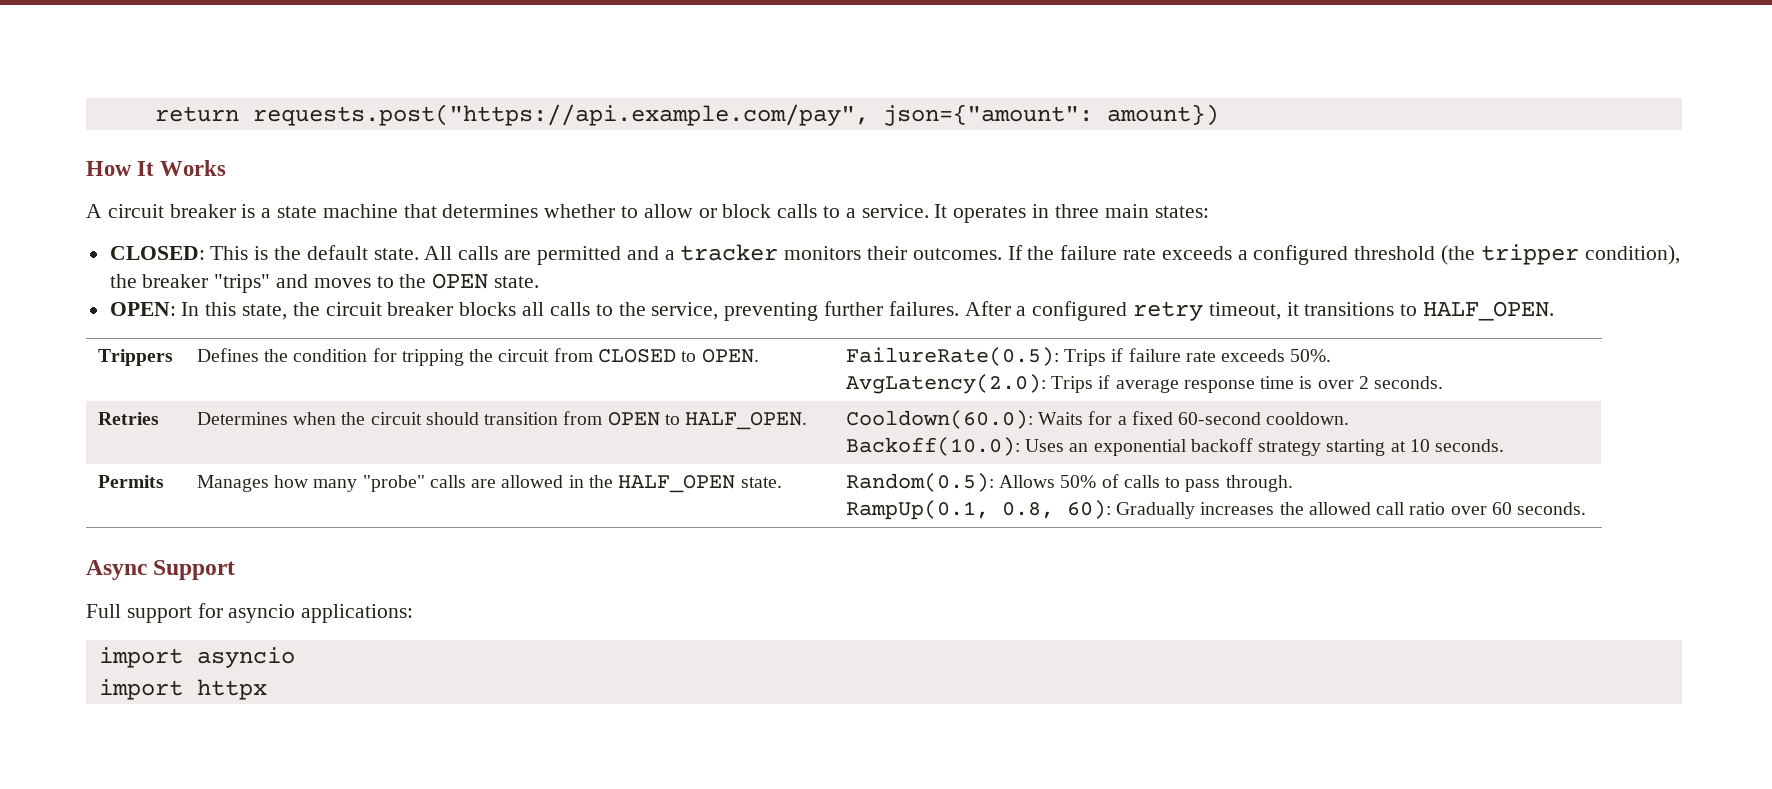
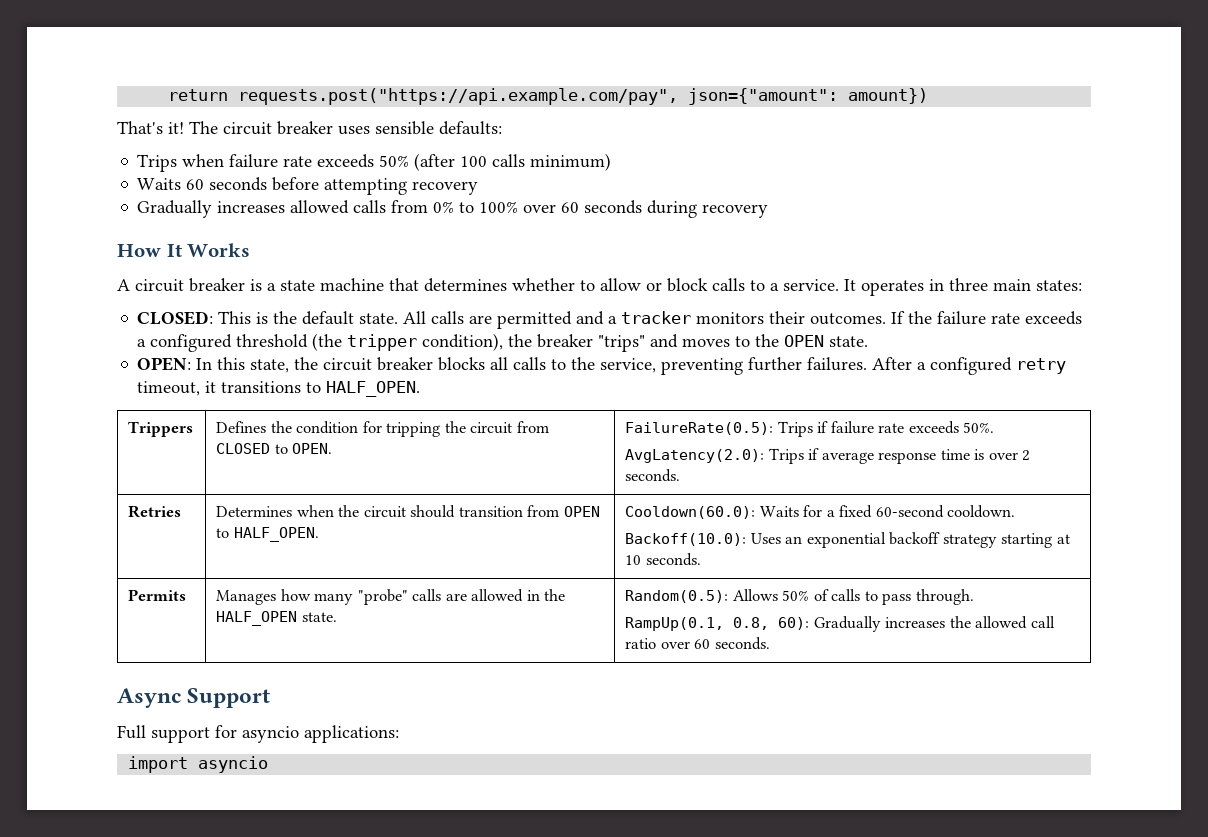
+ That's it! The circuit breaker uses sensible defaults:
+ Trips when failure rate exceeds 50% (after 100 calls minimum)
+ Waits 60 seconds before attempting recovery
+ Gradually increases allowed calls from 0% to 100% over 60 seconds during recovery
- import httpx

